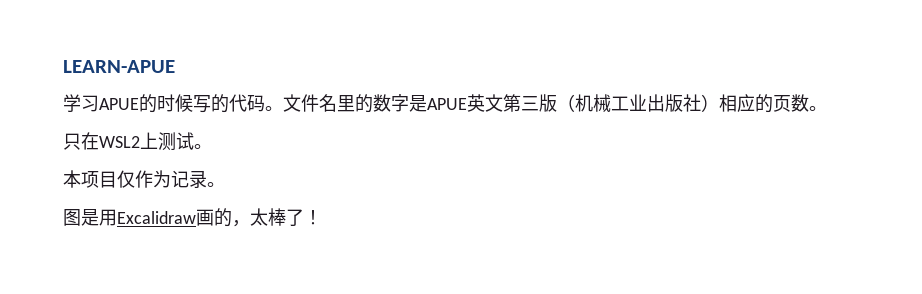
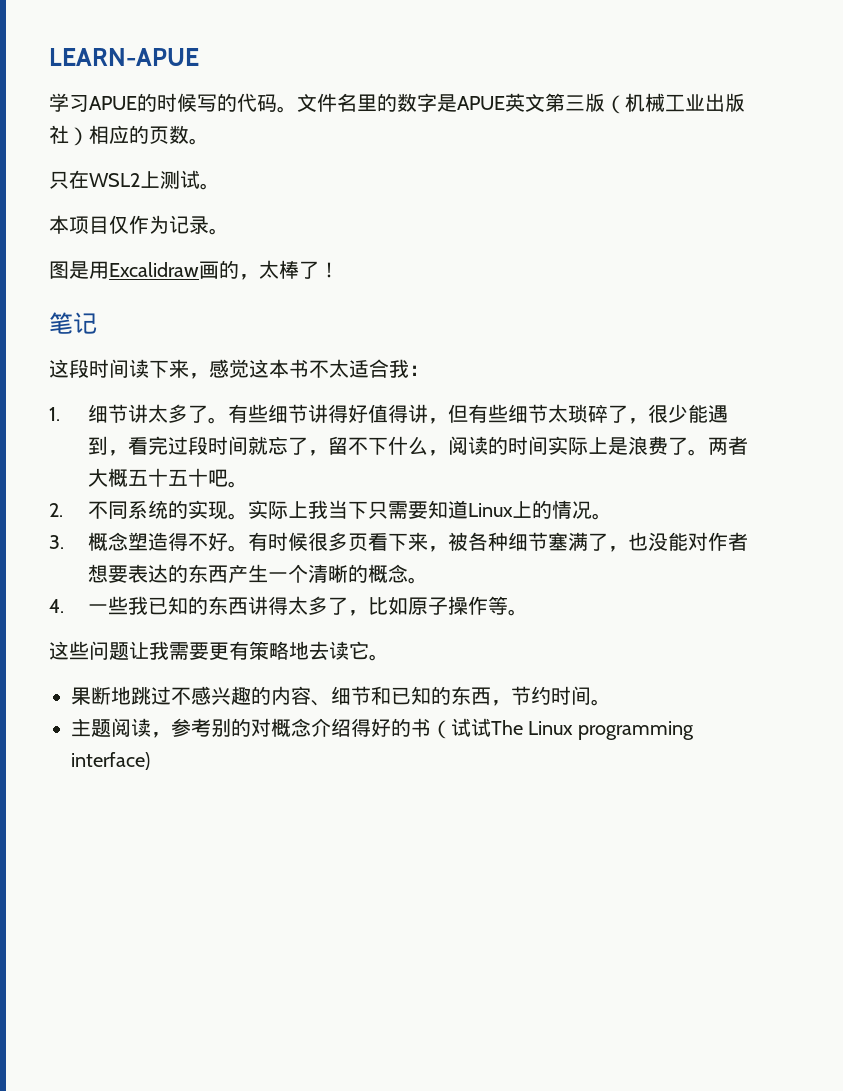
+ 笔记
+ 这段时间读下来，感觉这本书不太适合我：
+ 1.细节讲太多了。有些细节讲得好值得讲，但有些细节太琐碎了，很少能遇到，看完过段时间就忘了，留不下什么，阅读的时间实际上是浪费了。两者大概五十五十吧。
+ 2.不同系统的实现。实际上我当下只需要知道Linux上的情况。
+ 3.概念塑造得不好。有时候很多页看下来，被各种细节塞满了，也没能对作者想要表达的东西产生一个清晰的概念。
+ 4.一些我已知的东西讲得太多了，比如原子操作等。
+ 这些问题让我需要更有策略地去读它。
+ 果断地跳过不感兴趣的内容、细节和已知的东西，节约时间。
+ 主题阅读，参考别的对概念介绍得好的书（试试The Linux programming interface)

